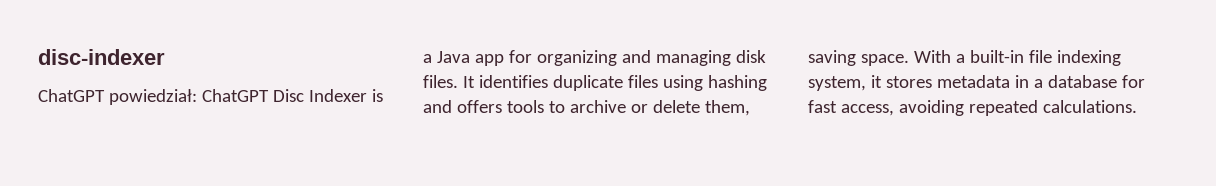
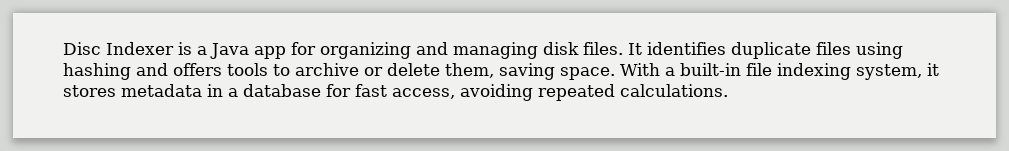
- disc-indexer
- ChatGPT powiedział: ChatGPT Disc Indexer is a Java app for organizing and managing disk files.
+ Disc Indexer is a Java app for organizing and managing disk files.

